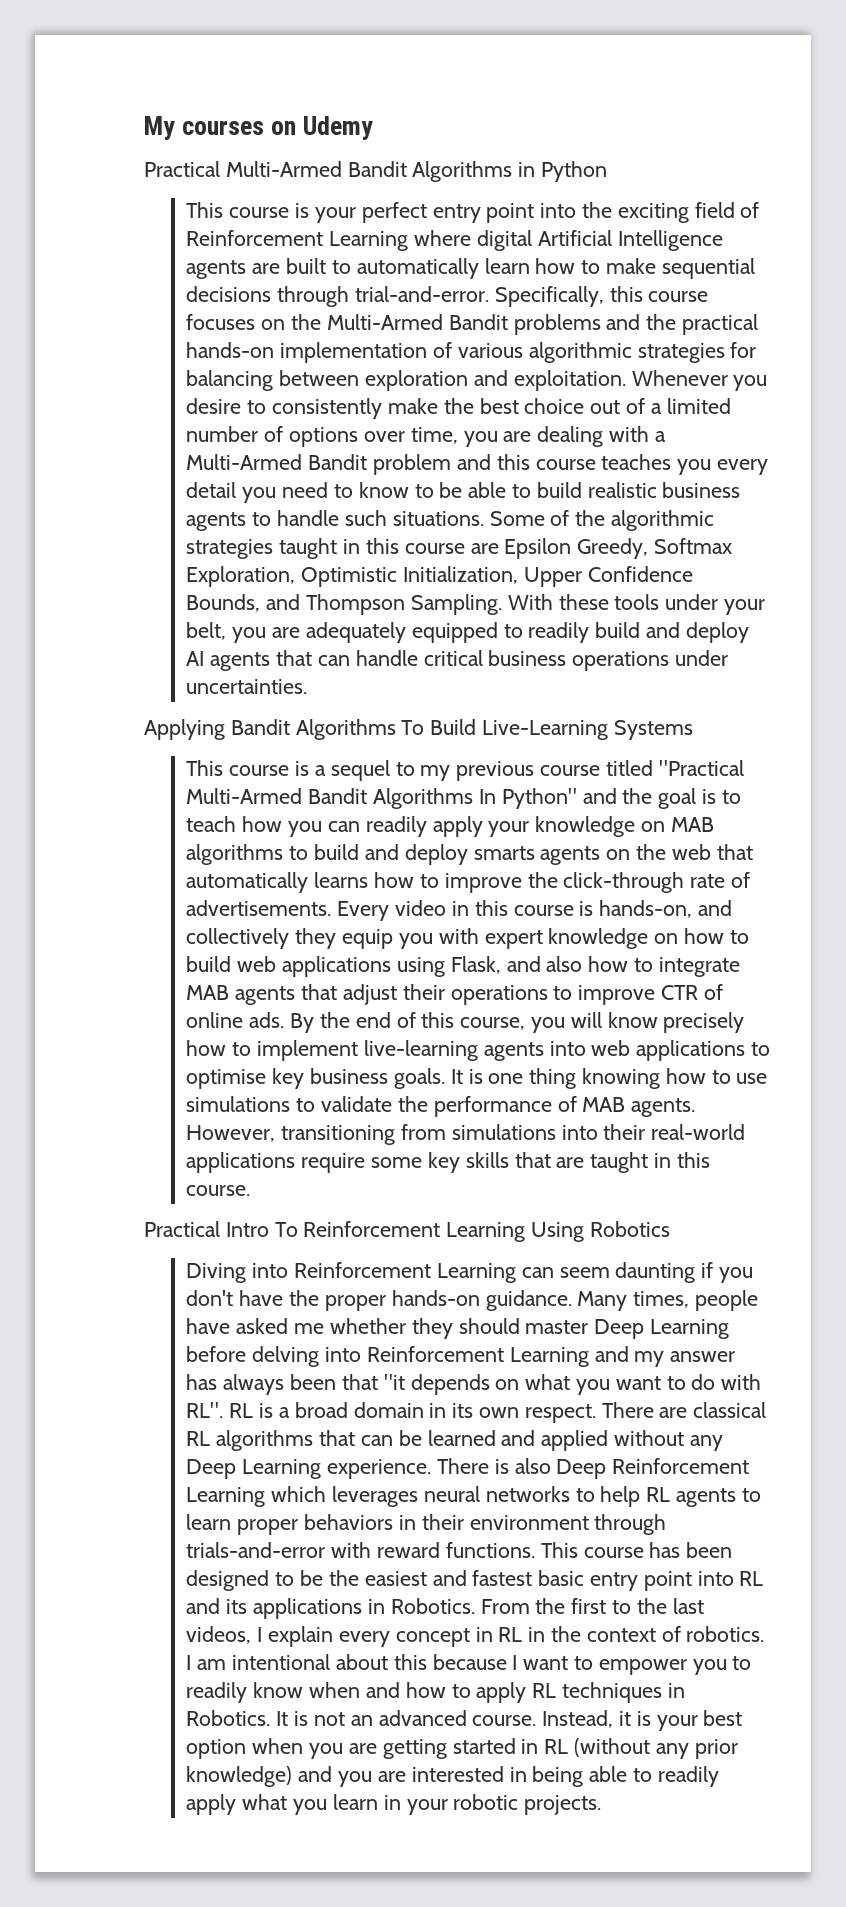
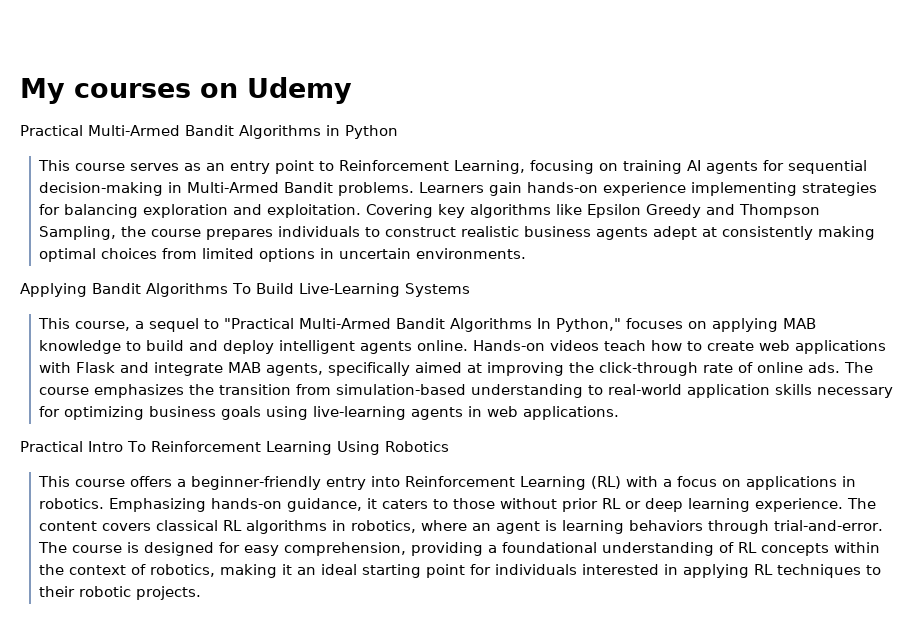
- This course is your perfect entry point into the exciting field of Reinforcement Learning where digital Artificial Intelligence agents are built to automatically learn how to make sequential decisions through trial-and-error. Specifically, this course focuses on the Multi-Armed Bandit problems and the practical hands-on implementation of various algorithmic strategies for balancing between exploration and exploitation.
+ This course serves as an entry point to Reinforcement Learning, focusing on training AI agents for sequential decision-making in Multi-Armed Bandit problems. Learners gain hands-on experience implementing strategies for balancing exploration and exploitation.
- Whenever you desire to consistently make the best choice out of a limited number of options over time, you are dealing with a Multi-Armed Bandit problem and this course teaches you every detail you need to know to be able to build realistic business agents to handle such situations. Some of the algorithmic strategies taught in this course are Epsilon Greedy, Softmax Exploration, Optimistic Initialization, Upper Confidence Bounds, and Thompson Sampling. With these tools under your belt, you are adequately equipped to readily build and deploy AI agents that can handle critical business operations under uncertainties.
+ Covering key algorithms like Epsilon Greedy and Thompson Sampling, the course prepares individuals to construct realistic business agents adept at consistently making optimal choices from limited options in uncertain environments.
- This course is a sequel to my previous course titled "Practical Multi-Armed Bandit Algorithms In Python" and the goal is to teach how you can readily apply your knowledge on MAB algorithms to build and deploy smarts agents on the web that automatically learns how to improve the click-through rate of advertisements. Every video in this course is hands-on, and collectively they equip you with expert knowledge on how to build web applications using Flask, and also how to integrate MAB agents that adjust their operations to improve CTR of online ads. By the end of this course, you will know precisely how to implement live-learning agents into web applications to optimise key business goals. It is one thing knowing how to use simulations to validate the performance of MAB agents. However, transitioning from simulations into their real-world applications require some key skills that are taught in this course.
+ This course, a sequel to "Practical Multi-Armed Bandit Algorithms In Python," focuses on applying MAB knowledge to build and deploy intelligent agents online. Hands-on videos teach how to create web applications with Flask and integrate MAB agents, specifically aimed at improving the click-through rate of online ads. The course emphasizes the transition from simulation-based understanding to real-world application skills necessary for optimizing business goals using live-learning agents in web applications.
- Diving into Reinforcement Learning can seem daunting if you don't have the proper hands-on guidance. Many times, people have asked me whether they should master Deep Learning before delving into Reinforcement Learning and my answer has always been that "it depends on what you want to do with RL". RL is a broad domain in its own respect. There are classical RL algorithms that can be learned and applied without any Deep Learning experience. There is also Deep Reinforcement Learning which leverages neural networks to help RL agents to learn proper behaviors in their environment through trials-and-error with reward functions. This course has been designed to be the easiest and fastest basic entry point into RL and its applications in Robotics. From the first to the last videos, I explain every concept in RL in the context of robotics. I am intentional about this because I want to empower you to readily know when and how to apply RL techniques in Robotics. It is not an advanced course. Instead, it is your best option when you are getting started in RL (without any prior knowledge) and you are interested in being able to readily apply what you learn in your robotic projects.
+ This course offers a beginner-friendly entry into Reinforcement Learning (RL) with a focus on applications in robotics. Emphasizing hands-on guidance, it caters to those without prior RL or deep learning experience. The content covers classical RL algorithms in robotics, where an agent is learning behaviors through trial-and-error. The course is designed for easy comprehension, providing a foundational understanding of RL concepts within the context of robotics, making it an ideal starting point for individuals interested in applying RL techniques to their robotic projects.

